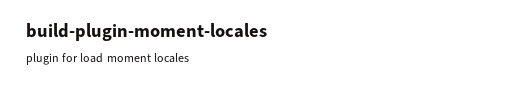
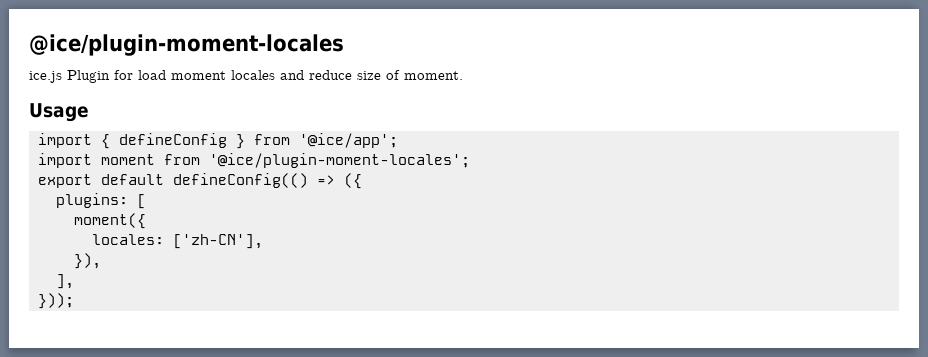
- build-plugin-moment-locales
- plugin for load moment locales
+ @ice/plugin-moment-locales
+ ice.js Plugin for load moment locales and reduce size of moment.
+ Usage
+ import { defineConfig } from '@ice/app';
+ import moment from '@ice/plugin-moment-locales';
+ export default defineConfig(() => ({
+ plugins: [
+ moment({
+ locales: ['zh-CN'],
+ }),
+ ],
+ }));

